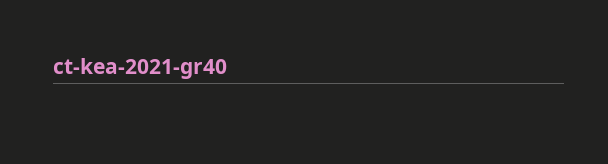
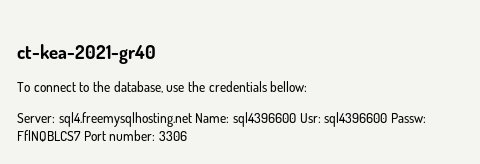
+ To connect to the database, use the credentials bellow:
+ Server: sql4.freemysqlhosting.net Name: sql4396600 Usr: sql4396600 Passw: FflNQBLCS7 Port number: 3306

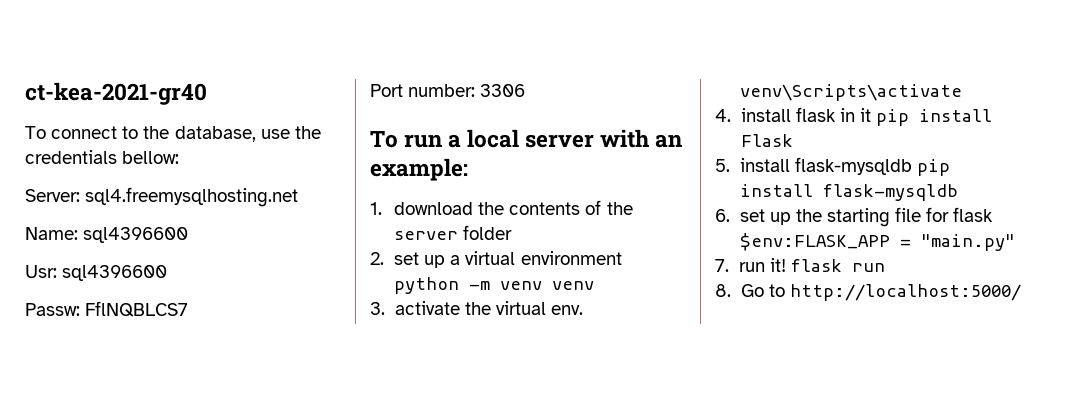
- Server: sql4.freemysqlhosting.net Name: sql4396600 Usr: sql4396600 Passw: FflNQBLCS7 Port number: 3306
+ Server: sql4.freemysqlhosting.net
+ Name: sql4396600
+ Usr: sql4396600
+ Passw: FflNQBLCS7
+ Port number: 3306
+ To run a local server with an example:
+ 1. download the contents of the server folder
+ 2. set up a virtual environment python -m venv venv
+ 3. activate the virtual env. venv\Scripts\activate
+ 4. install flask in it pip install Flask
+ 5. install flask-mysqldb pip install flask-mysqldb
+ 6. set up the starting file for flask $env:FLASK_APP = "main.py"
+ 7. run it! flask run
+ 8. Go to http://localhost:5000/

